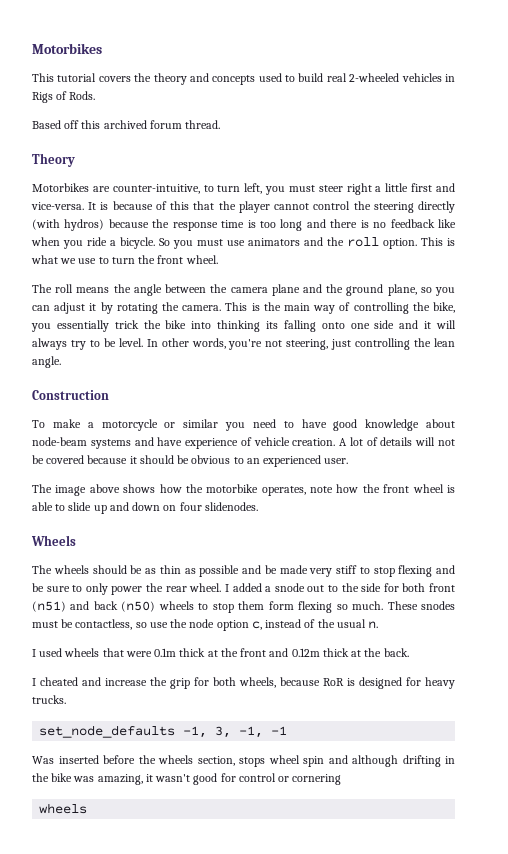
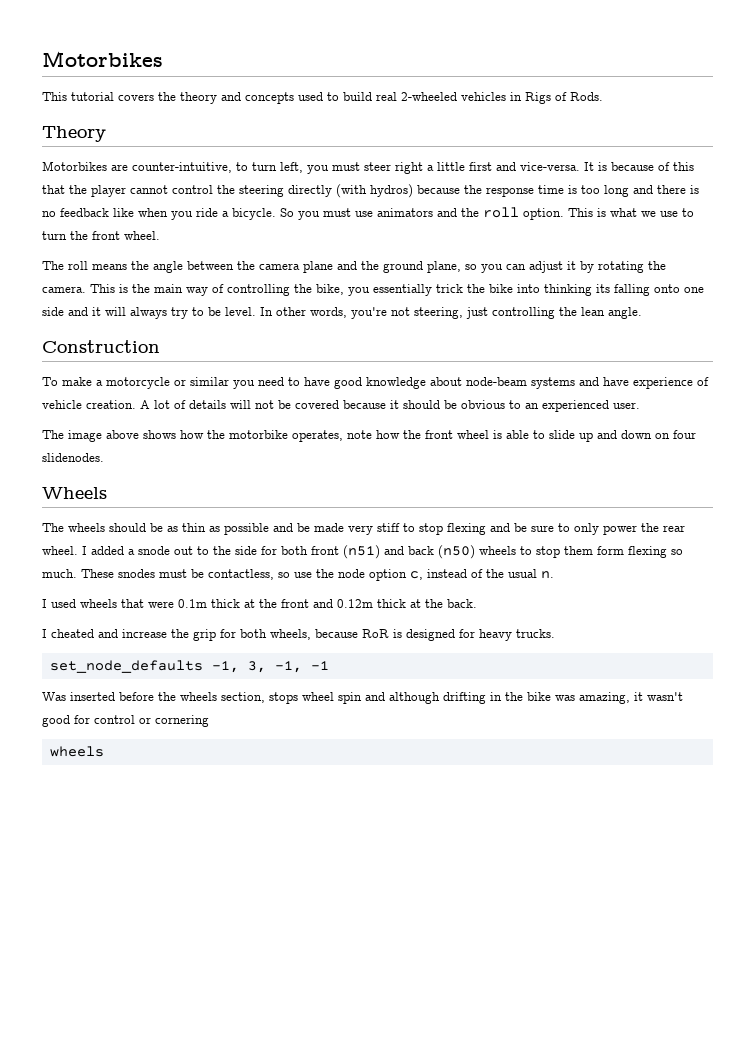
- Based off this archived forum thread.

